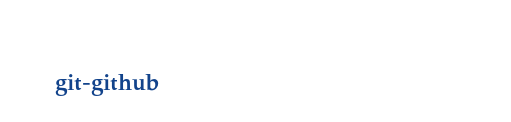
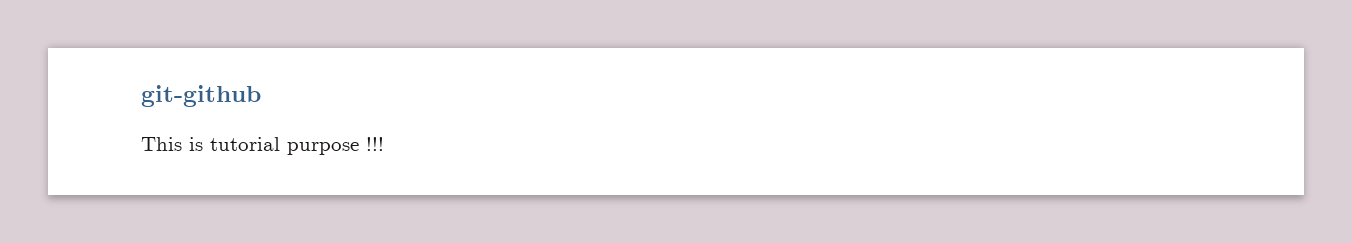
+ This is tutorial purpose !!!

